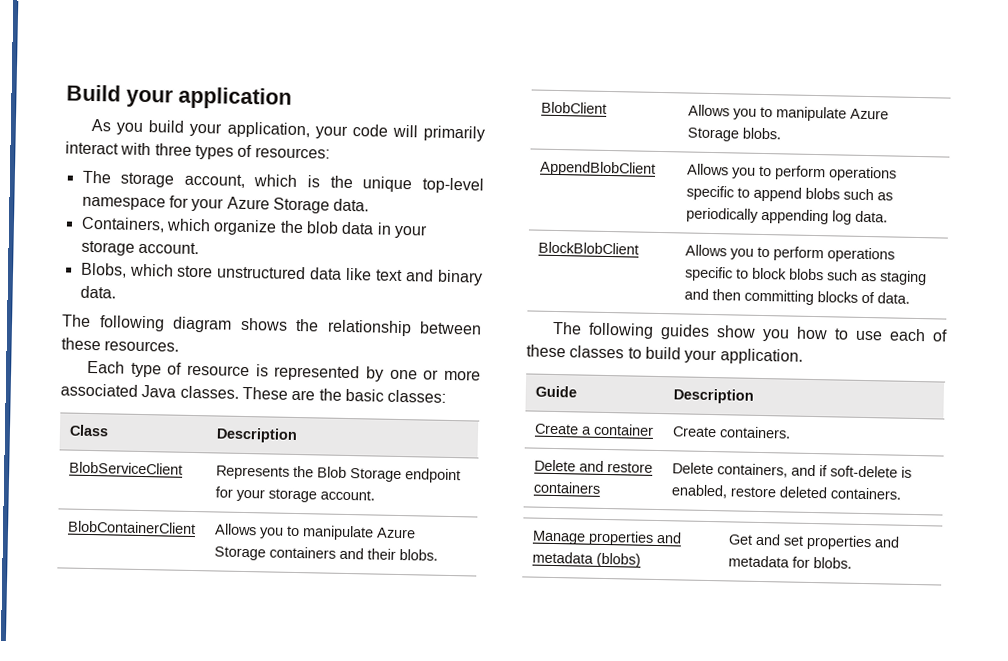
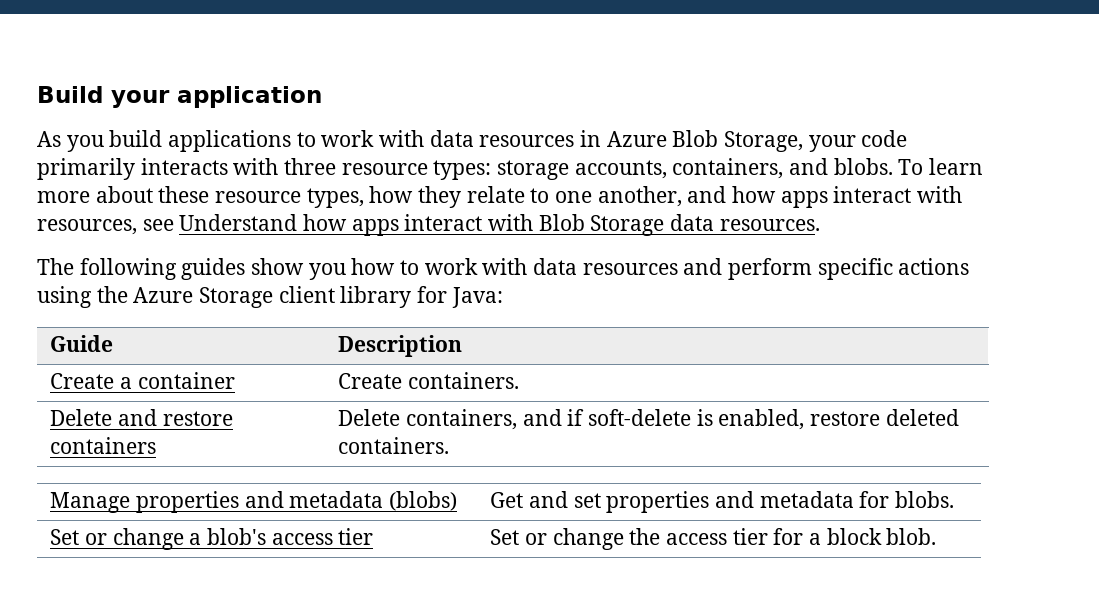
- As you build your application, your code will primarily interact with three types of resources:
- The storage account, which is the unique top-level namespace for your Azure Storage data.
- Containers, which organize the blob data in your storage account.
- Blobs, which store unstructured data like text and binary data.
- The following diagram shows the relationship between these resources.
- Each type of resource is represented by one or more associated Java classes. These are the basic classes:
- Class | Description
- BlobServiceClient | Represents the Blob Storage endpoint for your storage account.
- BlobContainerClient | Allows you to manipulate Azure Storage containers and their blobs.
- BlobClient | Allows you to manipulate Azure Storage blobs.
- AppendBlobClient | Allows you to perform operations specific to append blobs such as periodically appending log data.
- BlockBlobClient | Allows you to perform operations specific to block blobs such as staging and then committing blocks of data.
+ As you build applications to work with data resources in Azure Blob Storage, your code primarily interacts with three resource types: storage accounts, containers, and blobs. To learn more about these resource types, how they relate to one another, and how apps interact with resources, see Understand how apps interact with Blob Storage data resources.
- The following guides show you how to use each of these classes to build your application.
+ The following guides show you how to work with data resources and perform specific actions using the Azure Storage client library for Java:
+ Set or change a blob's access tier | Set or change the access tier for a block blob.

